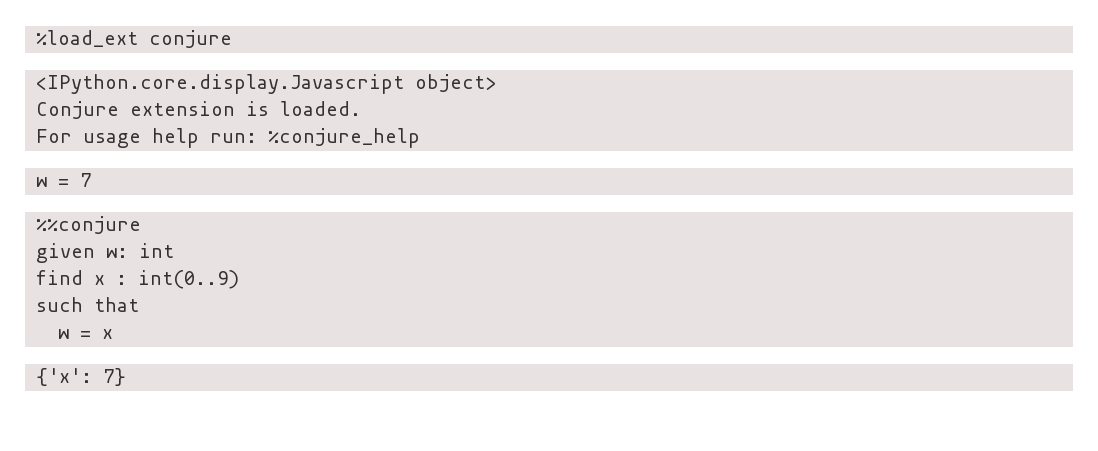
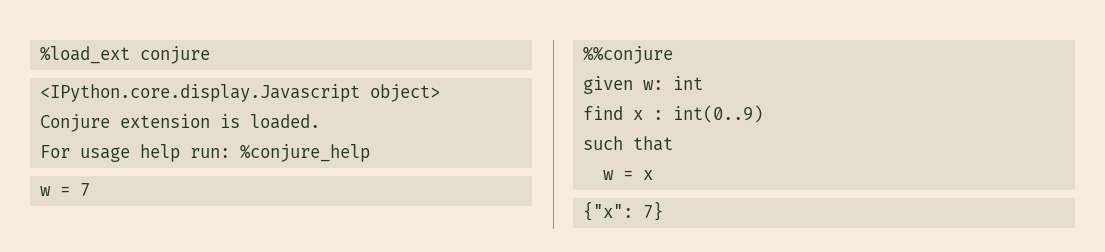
- {'x': 7}
+ {"x": 7}

